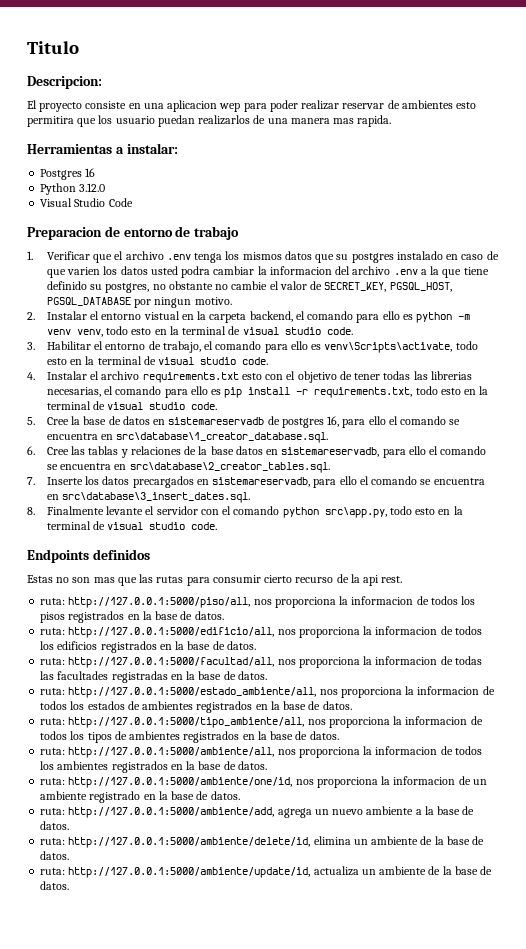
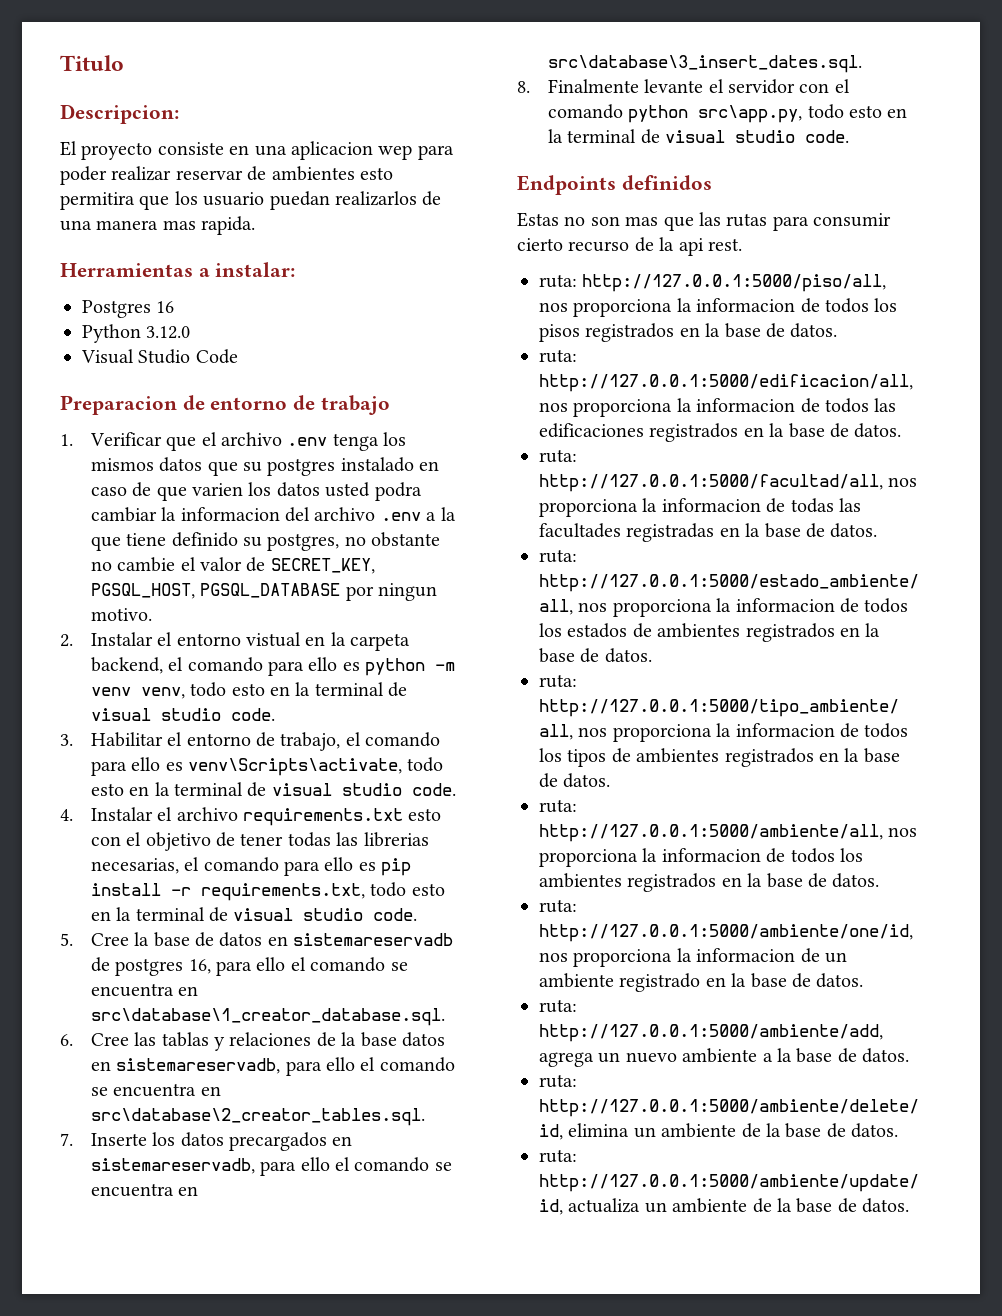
- ruta: http://127.0.0.1:5000/edificio/all, nos proporciona la informacion de todos los edificios registrados en la base de datos.
+ ruta: http://127.0.0.1:5000/edificacion/all, nos proporciona la informacion de todos las edificaciones registrados en la base de datos.

